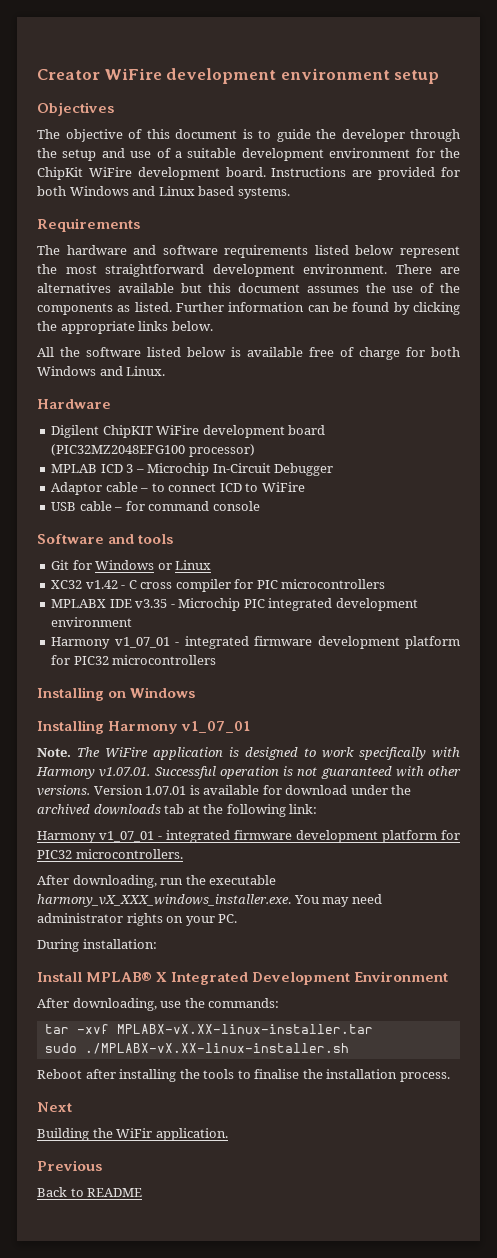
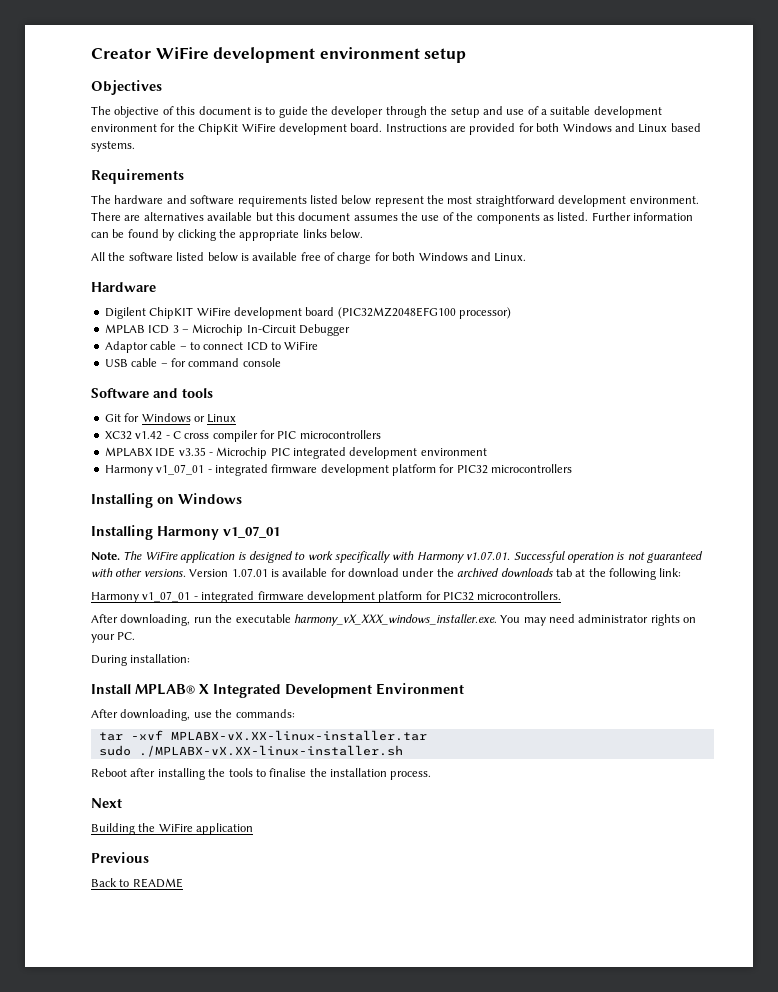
- Building the WiFir application.
+ Building the WiFire application

